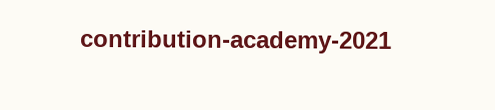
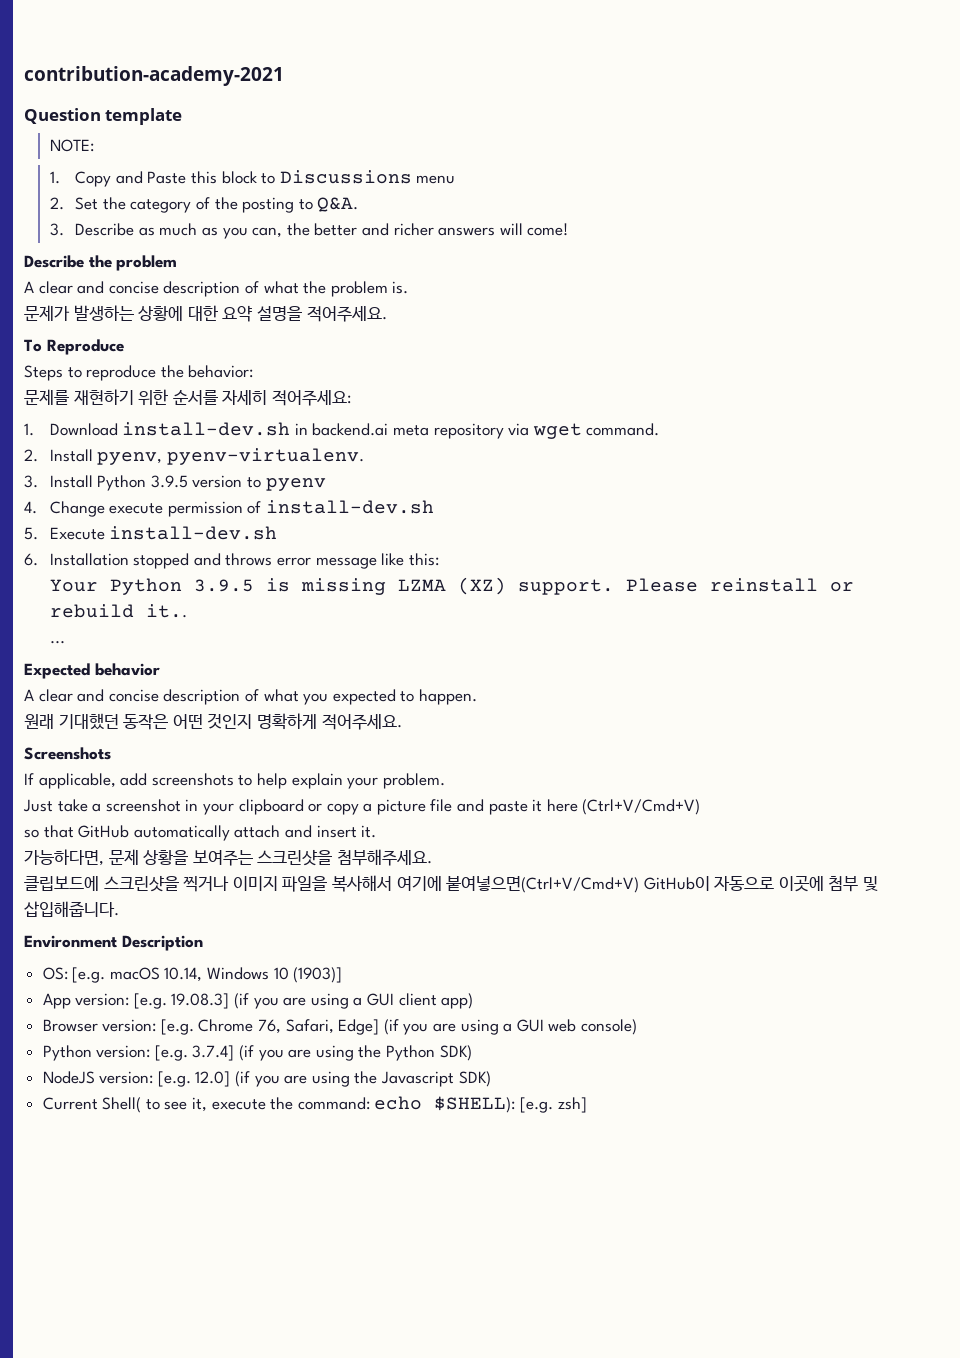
+ Question template
+ NOTE:
+ 1. Copy and Paste this block to Discussions menu
+ 2. Set the category of the posting to Q&A.
+ 3. Describe as much as you can, the better and richer answers will come!
+ Describe the problem
+ A clear and concise description of what the problem is.
+ 문제가 발생하는 상황에 대한 요약 설명을 적어주세요.
+ To Reproduce
+ Steps to reproduce the behavior:
+ 문제를 재현하기 위한 순서를 자세히 적어주세요:
+ 1. Download install-dev.sh in backend.ai meta repository via wget command.
+ 2. Install pyenv, pyenv-virtualenv.
+ 3. Install Python 3.9.5 version to pyenv
+ 4. Change execute permission of install-dev.sh
+ 5. Execute install-dev.sh
+ 6. Installation stopped and throws error message like this:
+ Your Python 3.9.5 is missing LZMA (XZ) support. Please reinstall or rebuild it..
+ ...
+ Expected behavior
+ A clear and concise description of what you expected to happen.
+ 원래 기대했던 동작은 어떤 것인지 명확하게 적어주세요.
+ Screenshots
+ If applicable, add screenshots to help explain your problem.
+ Just take a screenshot in your clipboard or copy a picture file and paste it here (Ctrl+V/Cmd+V)
+ so that GitHub automatically attach and insert it.
+ 가능하다면, 문제 상황을 보여주는 스크린샷을 첨부해주세요.
+ 클립보드에 스크린샷을 찍거나 이미지 파일을 복사해서 여기에 붙여넣으면(Ctrl+V/Cmd+V) GitHub이 자동으로 이곳에 첨부 및 삽입해줍니다.
+ Environment Description
+ OS: [e.g. macOS 10.14, Windows 10 (1903)]
+ App version: [e.g. 19.08.3] (if you are using a GUI client app)
+ Browser version: [e.g. Chrome 76, Safari, Edge] (if you are using a GUI web console)
+ Python version: [e.g. 3.7.4] (if you are using the Python SDK)
+ NodeJS version: [e.g. 12.0] (if you are using the Javascript SDK)
+ Current Shell( to see it, execute the command: echo $SHELL): [e.g. zsh]

